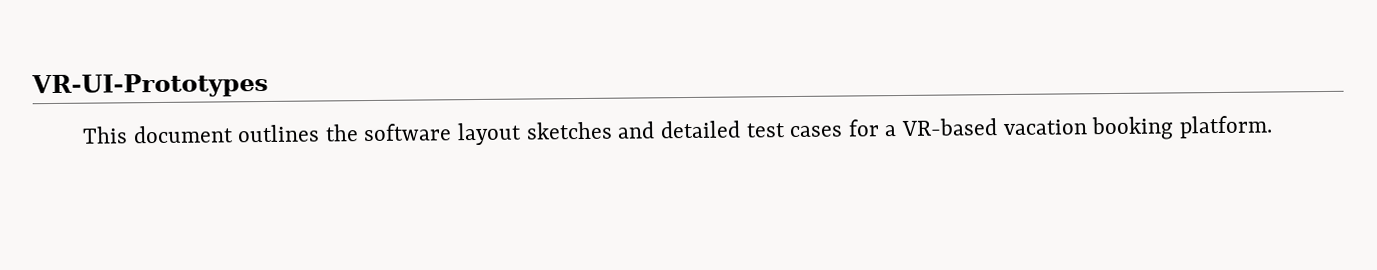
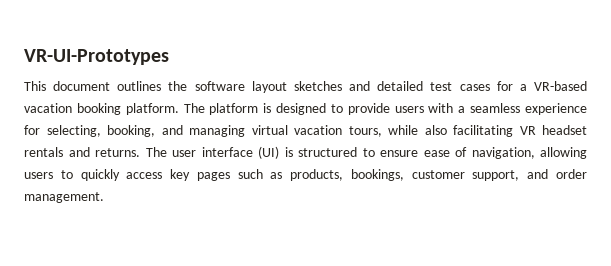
+ The platform is designed to provide users with a seamless experience for selecting, booking, and managing virtual vacation tours, while also facilitating VR headset rentals and returns. The user interface (UI) is structured to ensure ease of navigation, allowing users to quickly access key pages such as products, bookings, customer support, and order management.

